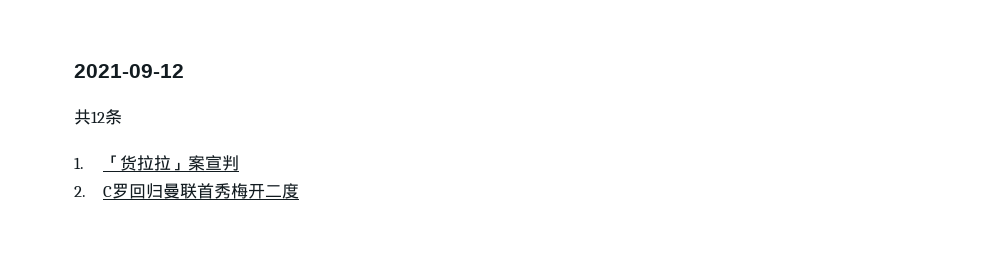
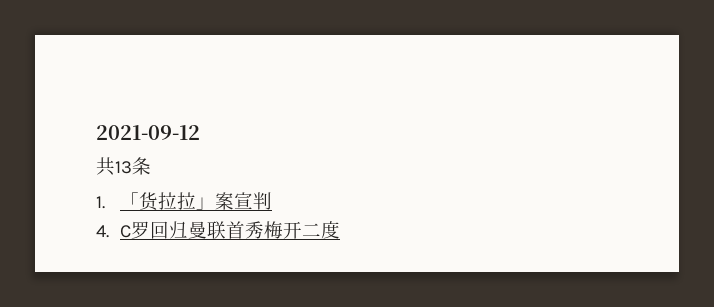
- 共12条
+ 共13条
- 2. C罗回归曼联首秀梅开二度
+ 4. C罗回归曼联首秀梅开二度

